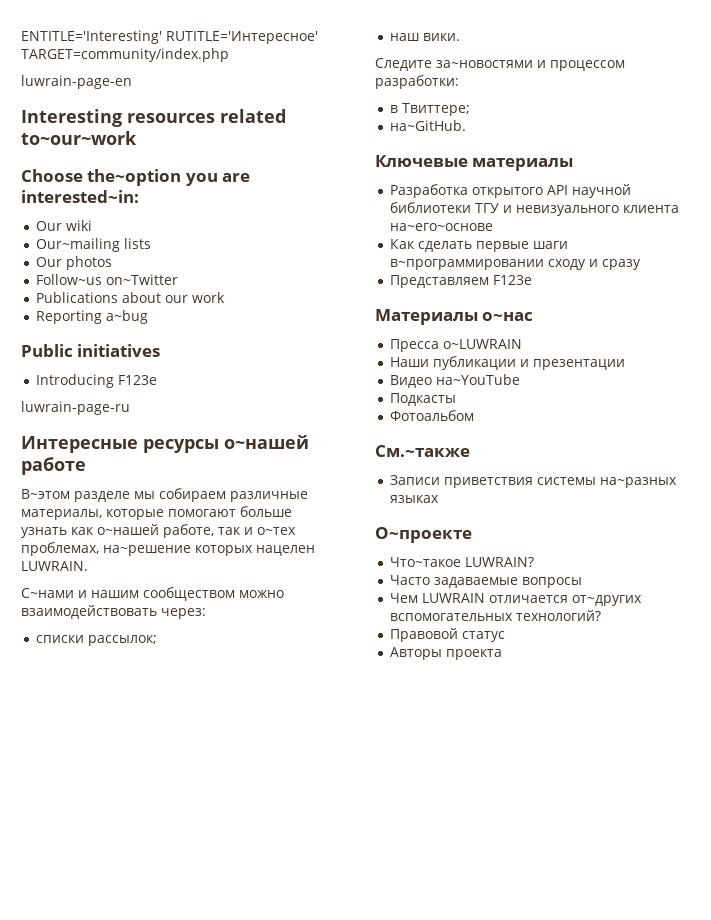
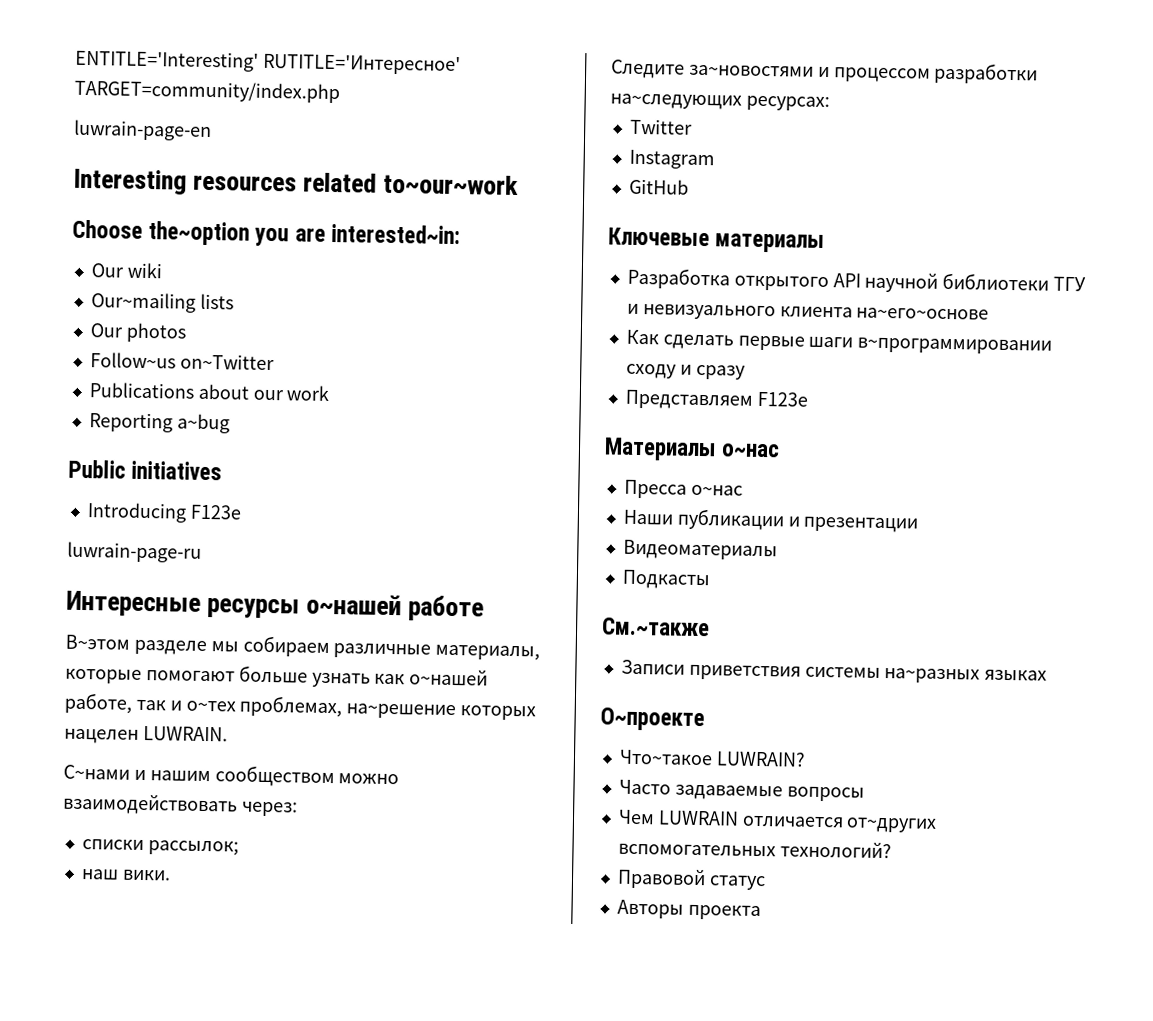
- Следите за~новостями и процессом разработки:
- в Твиттере;
- на~GitHub.
+ Следите за~новостями и процессом разработки на~следующих ресурсах:
+ Twitter
+ Instagram
+ GitHub
- Пресса о~LUWRAIN
+ Пресса о~нас
- Видео на~YouTube
+ Видеоматериалы
- Фотоальбом

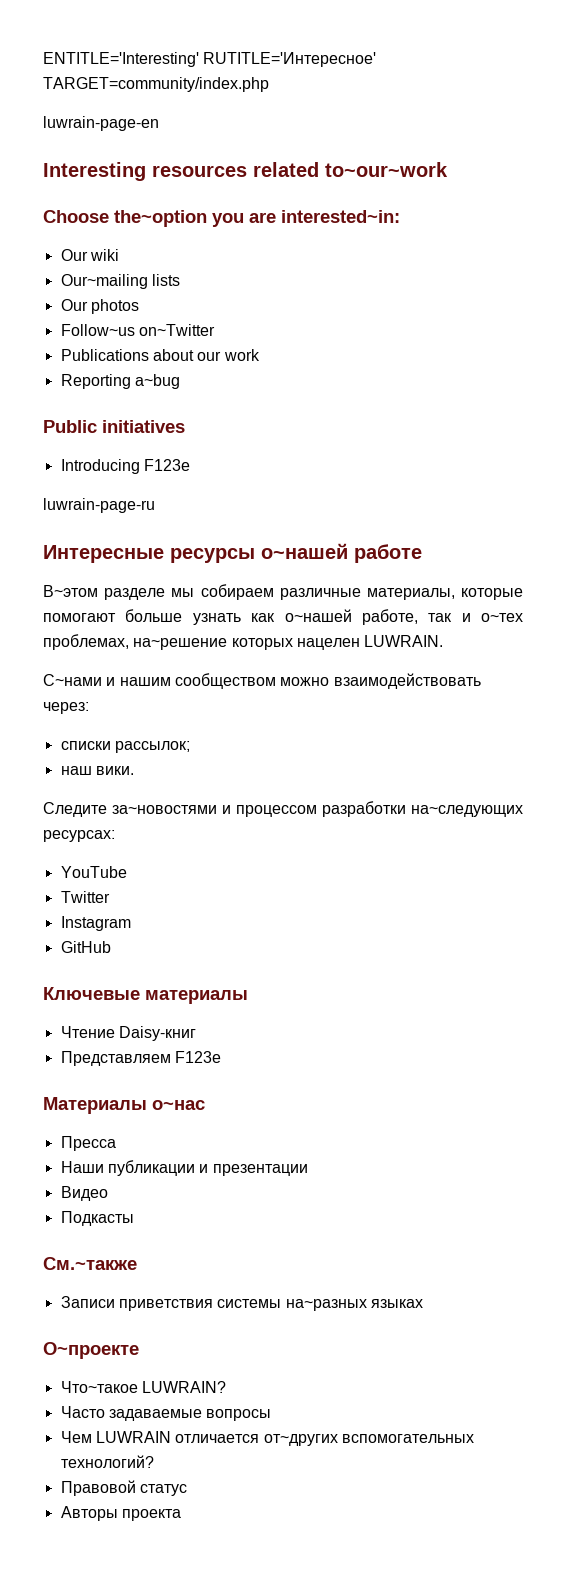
+ YouTube
- Разработка открытого API научной библиотеки ТГУ и невизуального клиента на~его~основе
- Как сделать первые шаги в~программировании сходу и сразу
+ Чтение Daisy-книг
- Пресса о~нас
+ Пресса
- Видеоматериалы
+ Видео

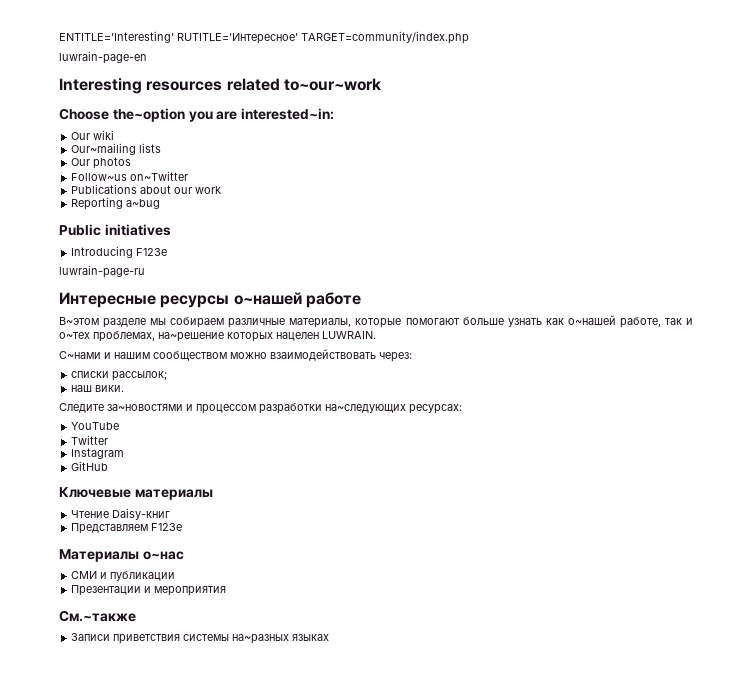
- Пресса
- Наши публикации и презентации
- Видео
- Подкасты
+ СМИ и публикации
+ Презентации и мероприятия
- О~проекте
- Что~такое LUWRAIN?
- Часто задаваемые вопросы
- Чем LUWRAIN отличается от~других вспомогательных технологий?
- Правовой статус
- Авторы проекта

